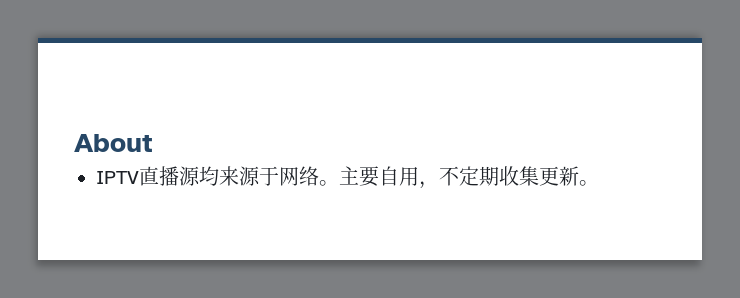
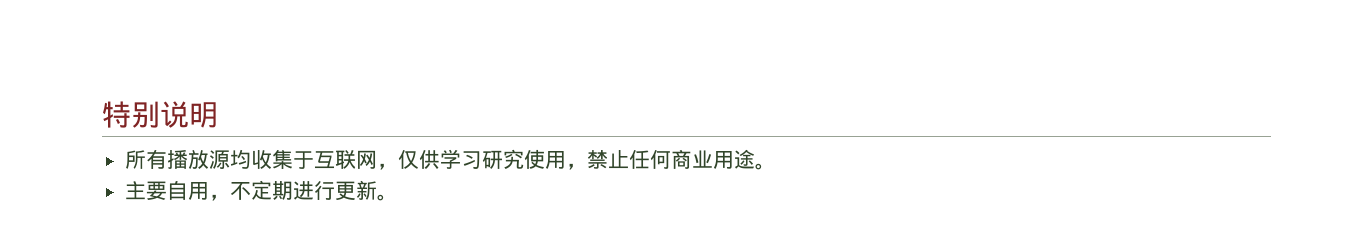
- About
- IPTV直播源均来源于网络。主要自用，不定期收集更新。
+ 特别说明
+ 所有播放源均收集于互联网，仅供学习研究使用，禁止任何商业用途。
+ 主要自用，不定期进行更新。

